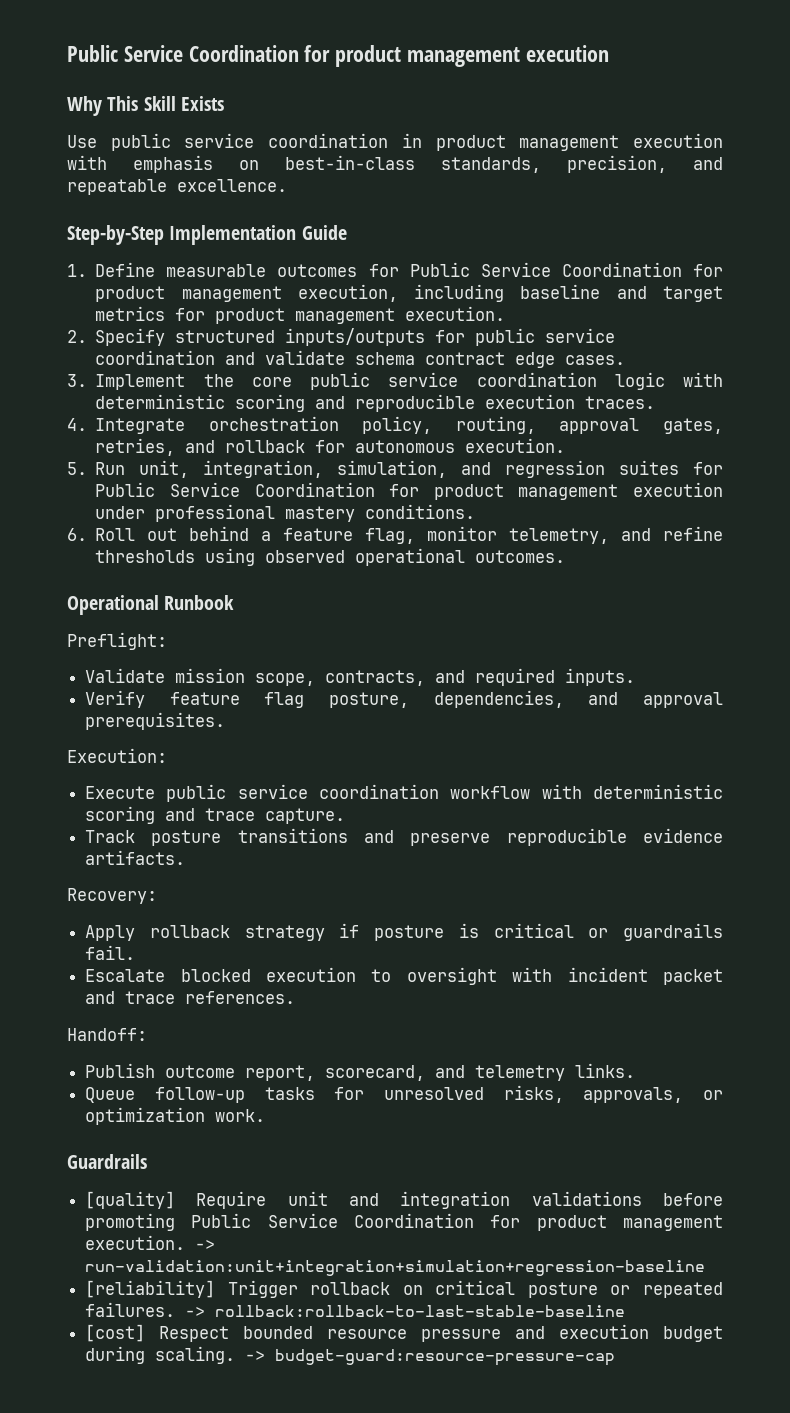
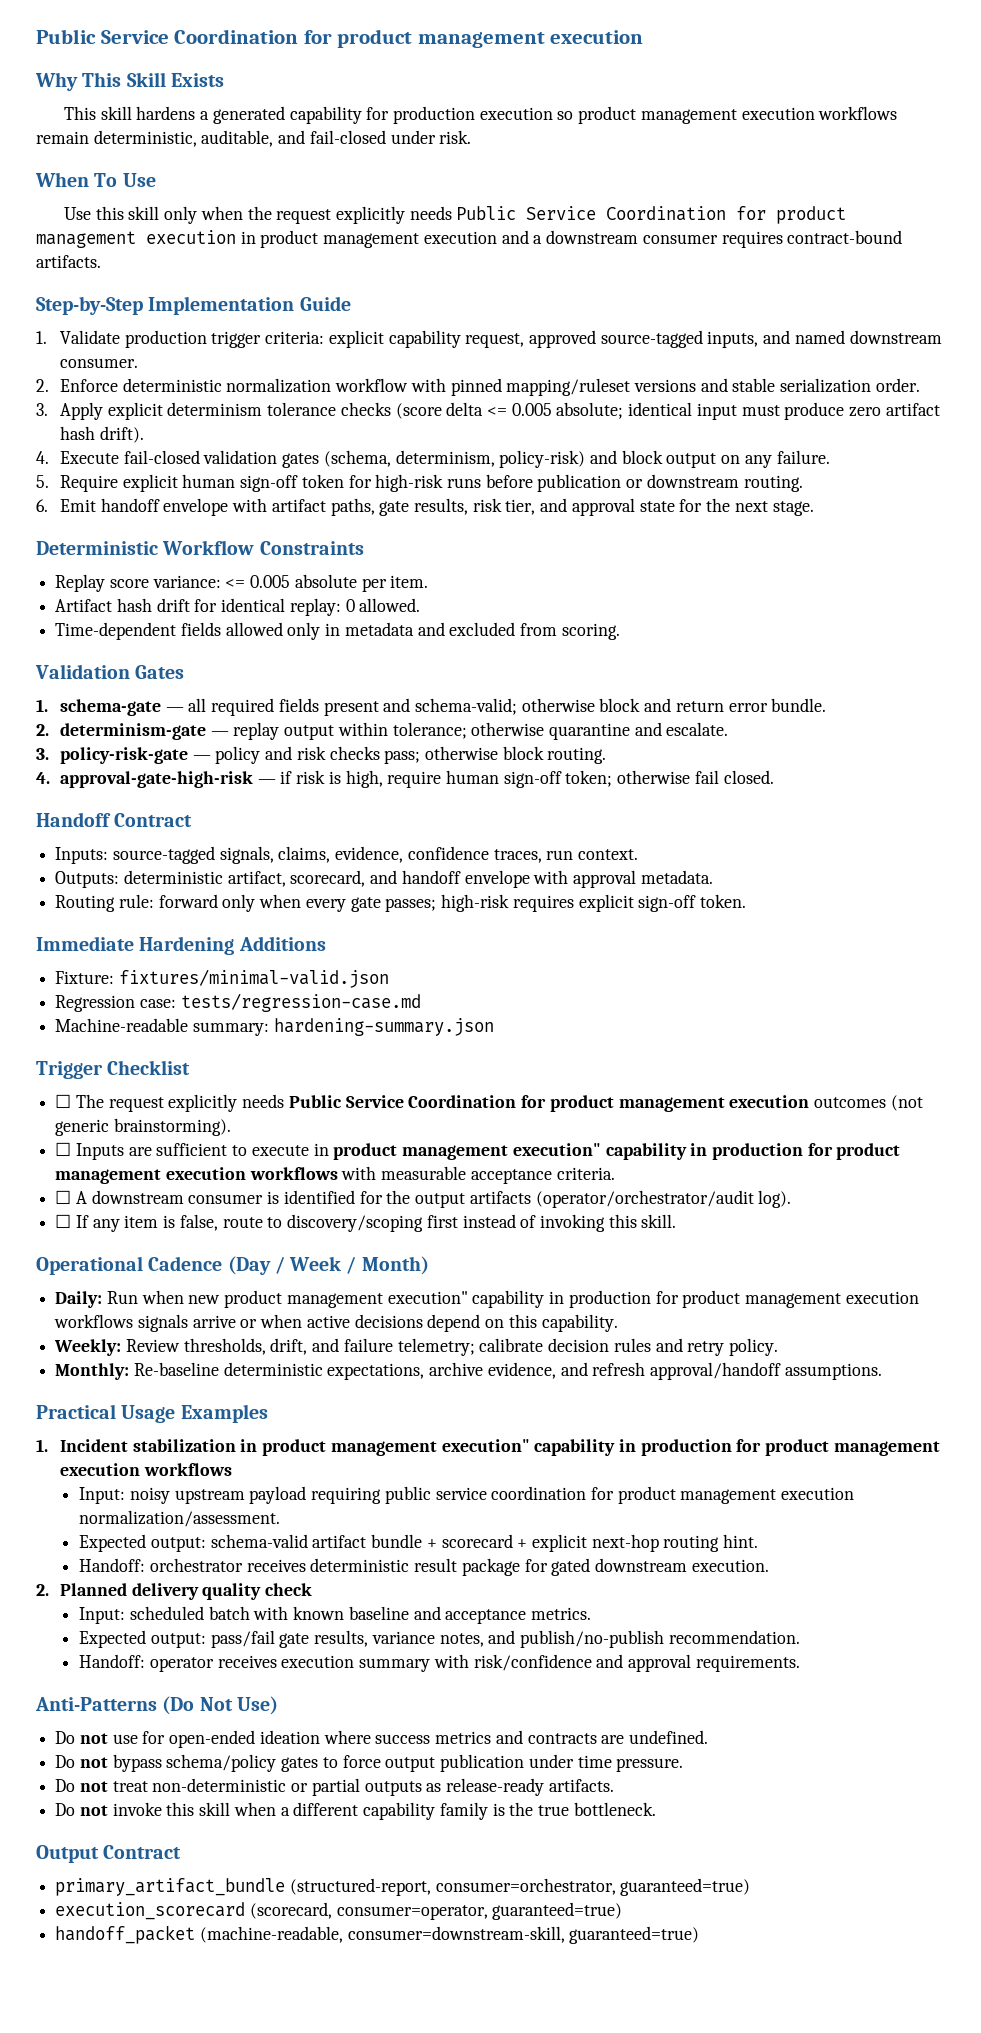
- Use public service coordination in product management execution with emphasis on best-in-class standards, precision, and repeatable excellence.
+ This skill hardens a generated capability for production execution so product management execution workflows remain deterministic, auditable, and fail-closed under risk.
+ When To Use
+ Use this skill only when the request explicitly needs Public Service Coordination for product management execution in product management execution and a downstream consumer requires contract-bound artifacts.
  Step-by-Step Implementation Guide
- 1. Define measurable outcomes for Public Service Coordination for product management execution, including baseline and target metrics for product management execution.
- 2. Specify structured inputs/outputs for public service coordination and validate schema contract edge cases.
- 3. Implement the core public service coordination logic with deterministic scoring and reproducible execution traces.
- 4. Integrate orchestration policy, routing, approval gates, retries, and rollback for autonomous execution.
- 5. Run unit, integration, simulation, and regression suites for Public Service Coordination for product management execution under professional mastery conditions.
- 6. Roll out behind a feature flag, monitor telemetry, and refine thresholds using observed operational outcomes.
- Operational Runbook
- Preflight:
- Validate mission scope, contracts, and required inputs.
- Verify feature flag posture, dependencies, and approval prerequisites.
- Execution:
- Execute public service coordination workflow with deterministic scoring and trace capture.
- Track posture transitions and preserve reproducible evidence artifacts.
- Recovery:
- Apply rollback strategy if posture is critical or guardrails fail.
- Escalate blocked execution to oversight with incident packet and trace references.
- Handoff:
- Publish outcome report, scorecard, and telemetry links.
- Queue follow-up tasks for unresolved risks, approvals, or optimization work.
- Guardrails
- [quality] Require unit and integration validations before promoting Public Service Coordination for product management execution. -> run-validation:unit+integration+simulation+regression-baseline
- [reliability] Trigger rollback on critical posture or repeated failures. -> rollback:rollback-to-last-stable-baseline
- [cost] Respect bounded resource pressure and execution budget during scaling. -> budget-guard:resource-pressure-cap
+ 1. Validate production trigger criteria: explicit capability request, approved source-tagged inputs, and named downstream consumer.
+ 2. Enforce deterministic normalization workflow with pinned mapping/ruleset versions and stable serialization order.
+ 3. Apply explicit determinism tolerance checks (score delta <= 0.005 absolute; identical input must produce zero artifact hash drift).
+ 4. Execute fail-closed validation gates (schema, determinism, policy-risk) and block output on any failure.
+ 5. Require explicit human sign-off token for high-risk runs before publication or downstream routing.
+ 6. Emit handoff envelope with artifact paths, gate results, risk tier, and approval state for the next stage.
+ Deterministic Workflow Constraints
+ Replay score variance: <= 0.005 absolute per item.
+ Artifact hash drift for identical replay: 0 allowed.
+ Time-dependent fields allowed only in metadata and excluded from scoring.
+ Validation Gates
+ 1. schema-gate — all required fields present and schema-valid; otherwise block and return error bundle.
+ 2. determinism-gate — replay output within tolerance; otherwise quarantine and escalate.
+ 3. policy-risk-gate — policy and risk checks pass; otherwise block routing.
+ 4. approval-gate-high-risk — if risk is high, require human sign-off token; otherwise fail closed.
+ Handoff Contract
+ Inputs: source-tagged signals, claims, evidence, confidence traces, run context.
+ Outputs: deterministic artifact, scorecard, and handoff envelope with approval metadata.
+ Routing rule: forward only when every gate passes; high-risk requires explicit sign-off token.
+ Immediate Hardening Additions
+ Fixture: fixtures/minimal-valid.json
+ Regression case: tests/regression-case.md
+ Machine-readable summary: hardening-summary.json
+ Trigger Checklist
+ ☐ The request explicitly needs Public Service Coordination for product management execution outcomes (not generic brainstorming).
+ ☐ Inputs are sufficient to execute in product management execution" capability in production for product management execution workflows with measurable acceptance criteria.
+ ☐ A downstream consumer is identified for the output artifacts (operator/orchestrator/audit log).
+ ☐ If any item is false, route to discovery/scoping first instead of invoking this skill.
+ Operational Cadence (Day / Week / Month)
+ Daily: Run when new product management execution" capability in production for product management execution workflows signals arrive or when active decisions depend on this capability.
+ Weekly: Review thresholds, drift, and failure telemetry; calibrate decision rules and retry policy.
+ Monthly: Re-baseline deterministic expectations, archive evidence, and refresh approval/handoff assumptions.
+ Practical Usage Examples
+ 1. Incident stabilization in product management execution" capability in production for product management execution workflows
+ Input: noisy upstream payload requiring public service coordination for product management execution normalization/assessment.
+ Expected output: schema-valid artifact bundle + scorecard + explicit next-hop routing hint.
+ Handoff: orchestrator receives deterministic result package for gated downstream execution.
+ 2. Planned delivery quality check
+ Input: scheduled batch with known baseline and acceptance metrics.
+ Expected output: pass/fail gate results, variance notes, and publish/no-publish recommendation.
+ Handoff: operator receives execution summary with risk/confidence and approval requirements.
+ Anti-Patterns (Do Not Use)
+ Do not use for open-ended ideation where success metrics and contracts are undefined.
+ Do not bypass schema/policy gates to force output publication under time pressure.
+ Do not treat non-deterministic or partial outputs as release-ready artifacts.
+ Do not invoke this skill when a different capability family is the true bottleneck.
+ Output Contract
+ primary_artifact_bundle (structured-report, consumer=orchestrator, guaranteed=true)
+ execution_scorecard (scorecard, consumer=operator, guaranteed=true)
+ handoff_packet (machine-readable, consumer=downstream-skill, guaranteed=true)

